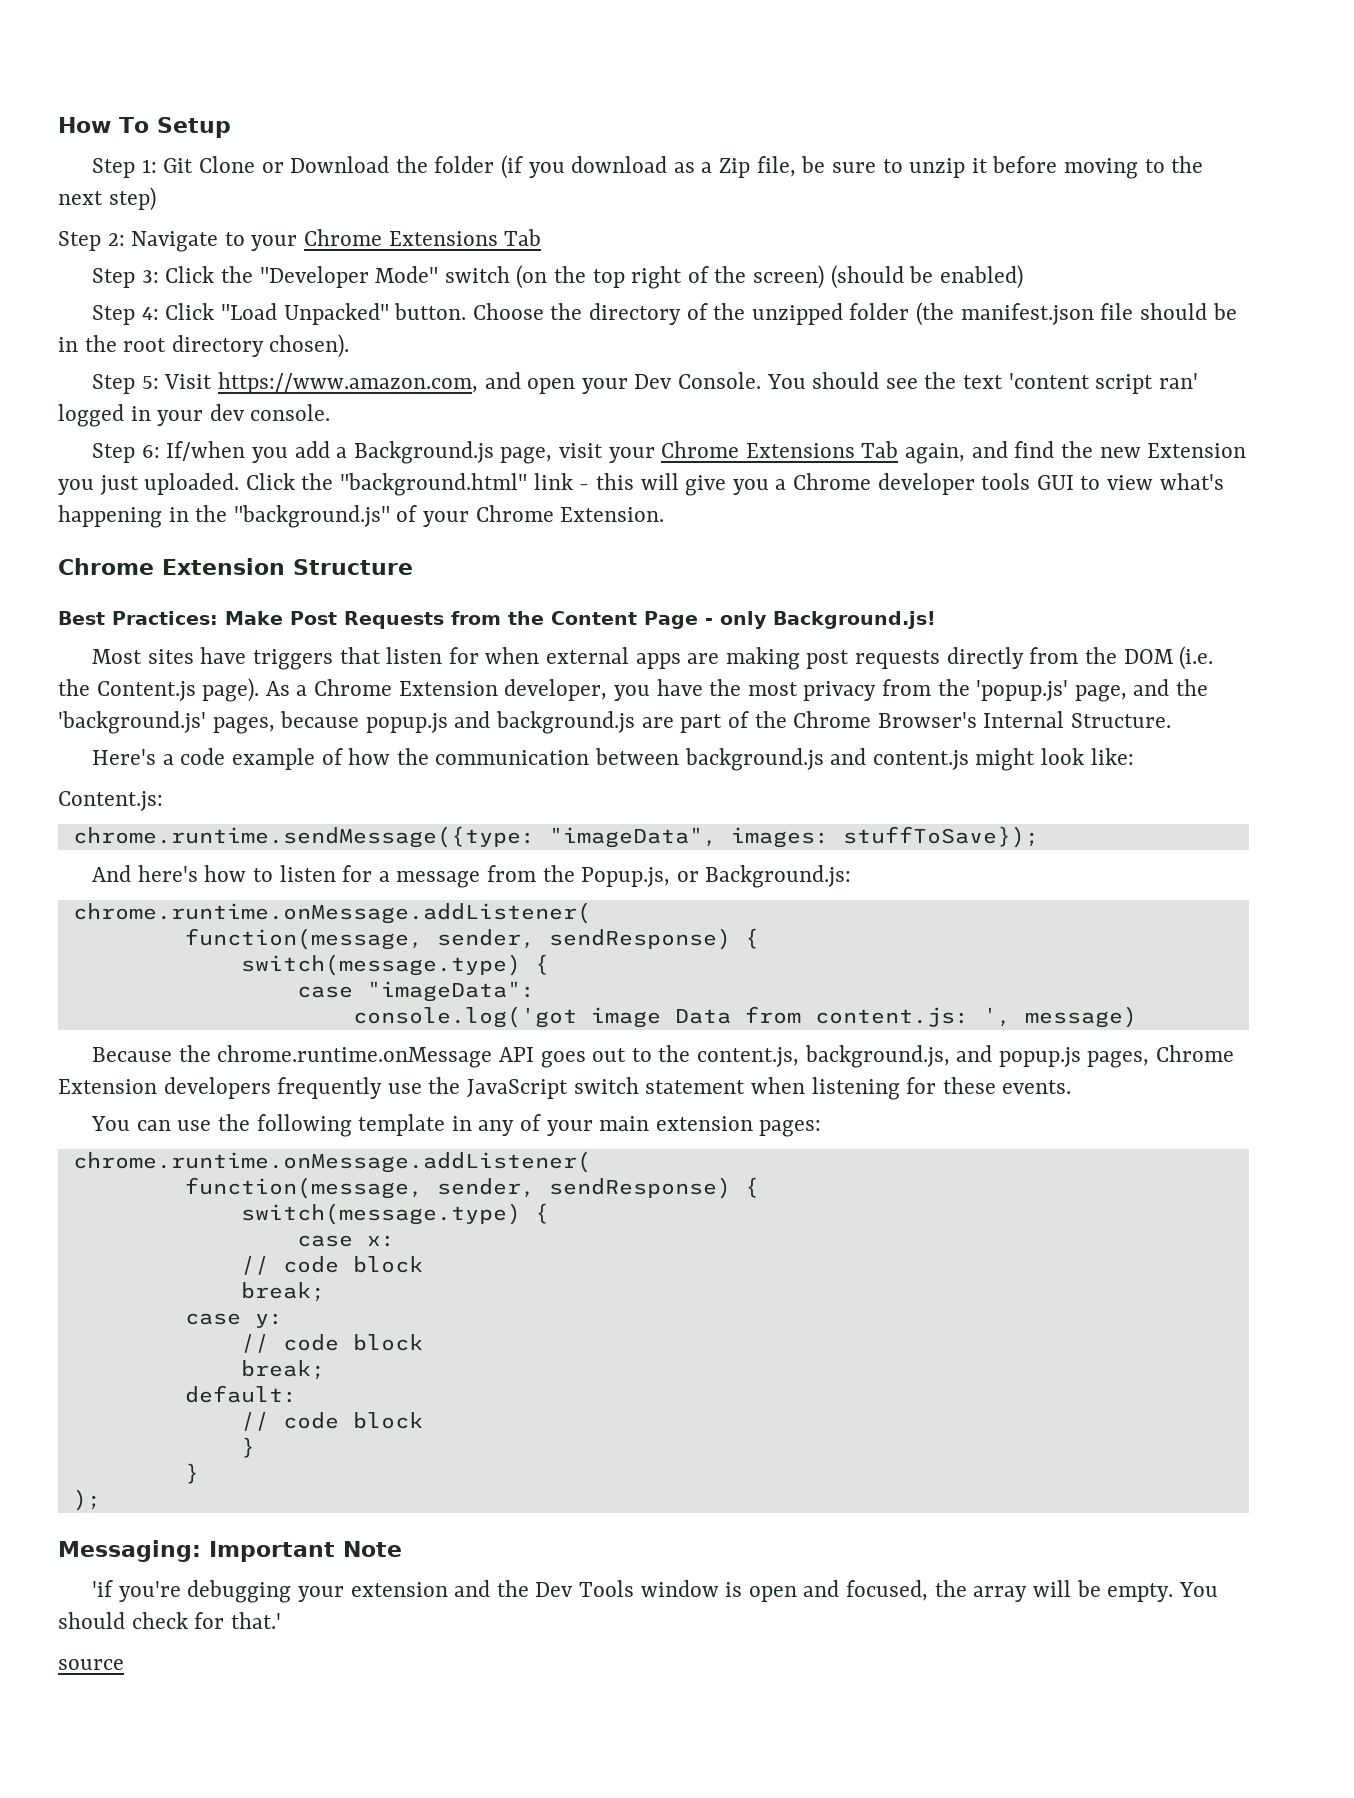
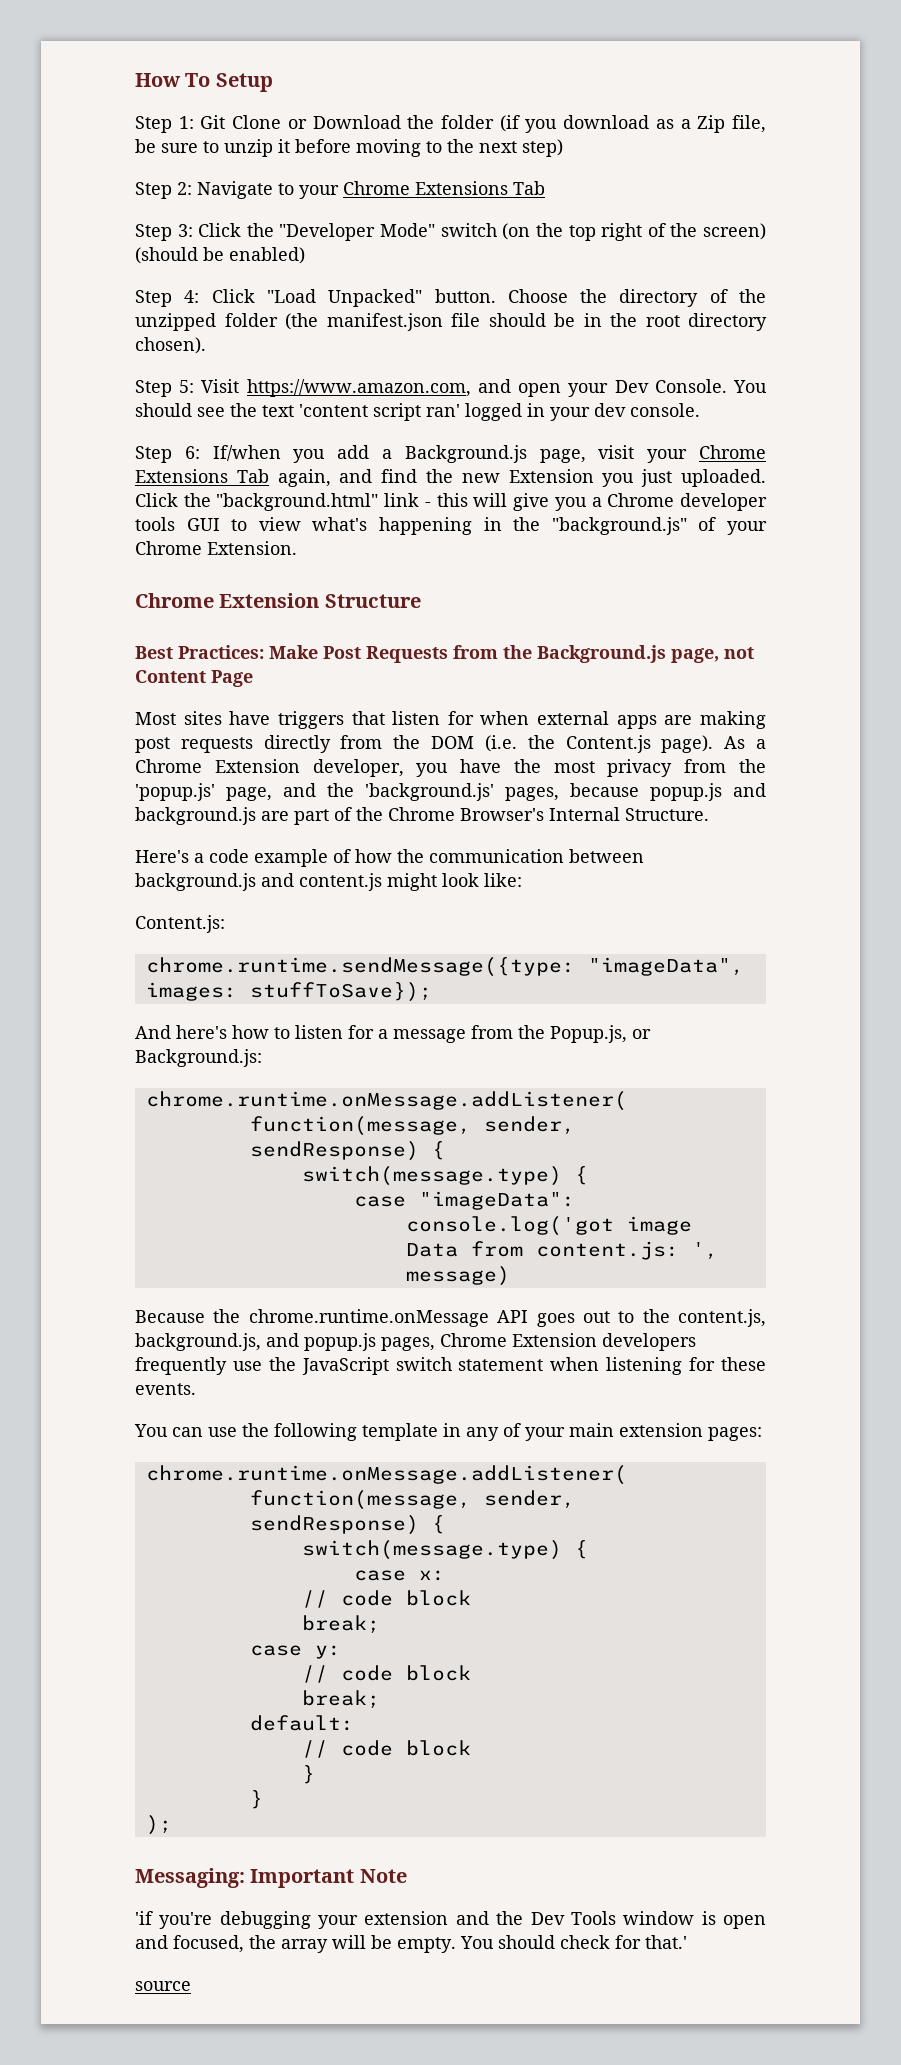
- Best Practices: Make Post Requests from the Content Page - only Background.js!
+ Best Practices: Make Post Requests from the Background.js page, not Content Page

